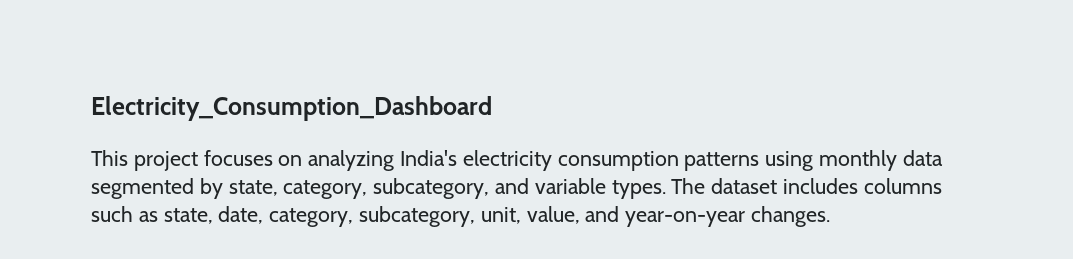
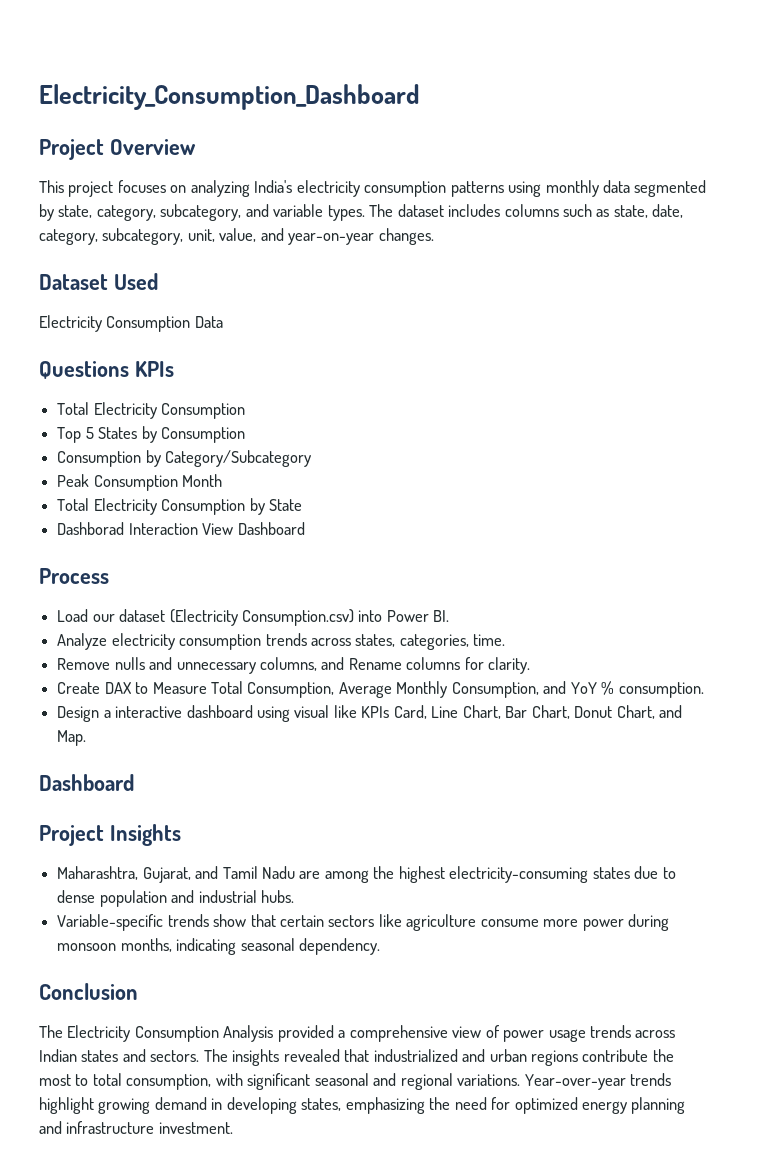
+ Project Overview
+ Dataset Used
+ Electricity Consumption Data
+ Questions KPIs
+ Total Electricity Consumption
+ Top 5 States by Consumption
+ Consumption by Category/Subcategory
+ Peak Consumption Month
+ Total Electricity Consumption by State
+ Dashborad Interaction View Dashboard
+ Process
+ Load our dataset (Electricity Consumption.csv) into Power BI.
+ Analyze electricity consumption trends across states, categories, time.
+ Remove nulls and unnecessary columns, and Rename columns for clarity.
+ Create DAX to Measure Total Consumption, Average Monthly Consumption, and YoY % consumption.
+ Design a interactive dashboard using visual like KPIs Card, Line Chart, Bar Chart, Donut Chart, and Map.
+ Dashboard
+ Project Insights
+ Maharashtra, Gujarat, and Tamil Nadu are among the highest electricity-consuming states due to dense population and industrial hubs.
+ Variable-specific trends show that certain sectors like agriculture consume more power during monsoon months, indicating seasonal dependency.
+ Conclusion
+ The Electricity Consumption Analysis provided a comprehensive view of power usage trends across Indian states and sectors. The insights revealed that industrialized and urban regions contribute the most to total consumption, with significant seasonal and regional variations. Year-over-year trends highlight growing demand in developing states, emphasizing the need for optimized energy planning and infrastructure investment.

